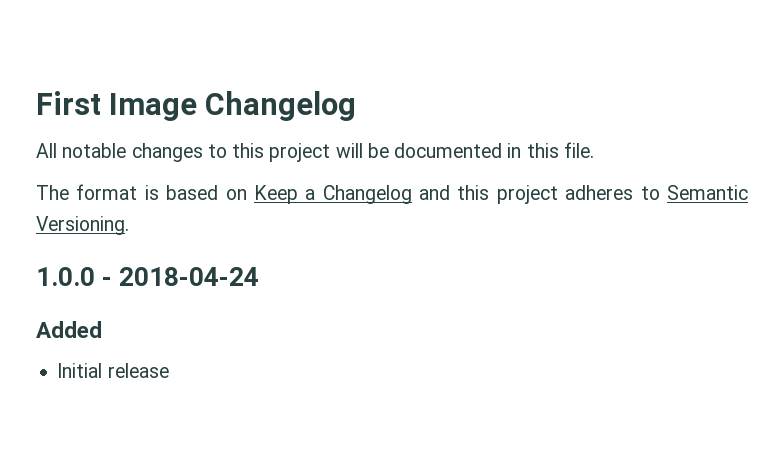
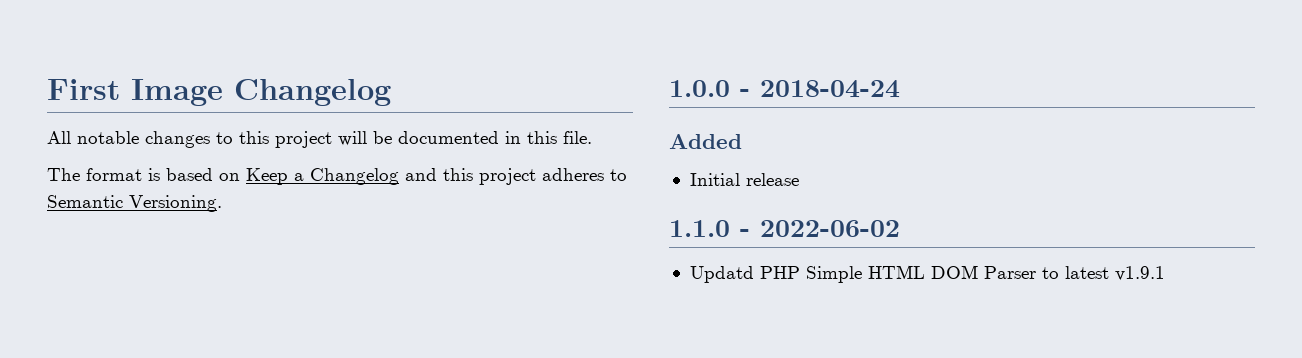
+ 1.1.0 - 2022-06-02
+ Updatd PHP Simple HTML DOM Parser to latest v1.9.1

